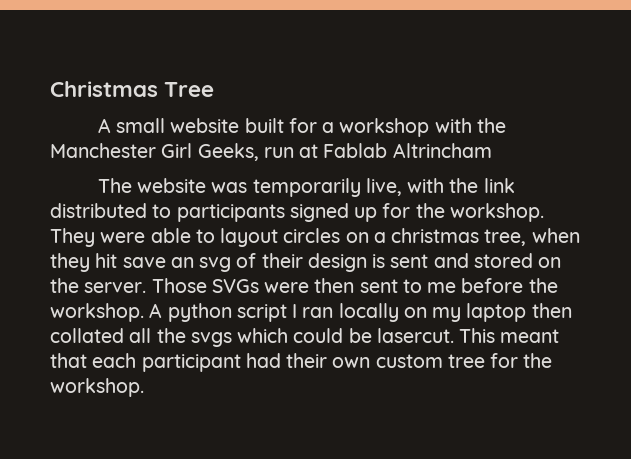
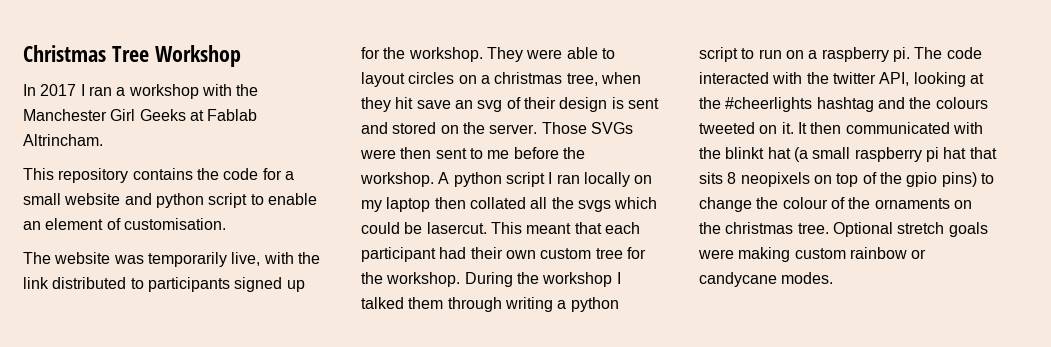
- Christmas Tree
- A small website built for a workshop with the Manchester Girl Geeks, run at Fablab Altrincham
+ Christmas Tree Workshop
+ In 2017 I ran a workshop with the Manchester Girl Geeks at Fablab Altrincham.
+ This repository contains the code for a small website and python script to enable an element of customisation.
+ During the workshop I talked them through writing a python script to run on a raspberry pi. The code interacted with the twitter API, looking at the #cheerlights hashtag and the colours tweeted on it. It then communicated with the blinkt hat (a small raspberry pi hat that sits 8 neopixels on top of the gpio pins) to change the colour of the ornaments on the christmas tree. Optional stretch goals were making custom rainbow or candycane modes.

